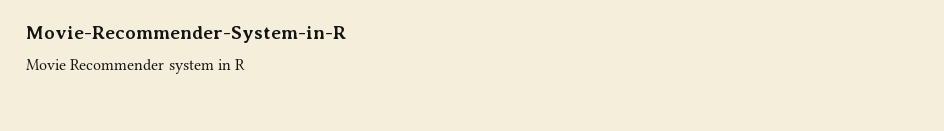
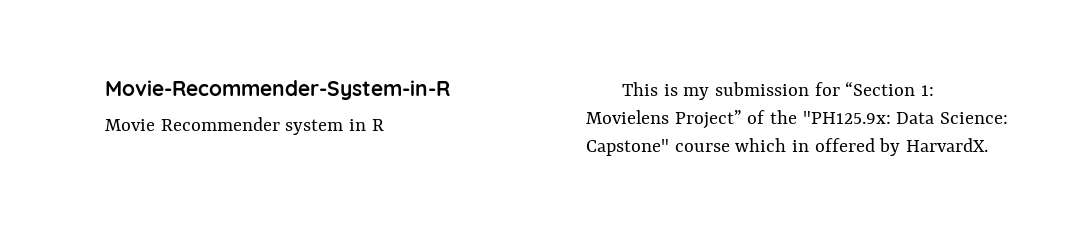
+ This is my submission for “Section 1: Movielens Project” of the "PH125.9x: Data Science: Capstone" course which in offered by HarvardX.

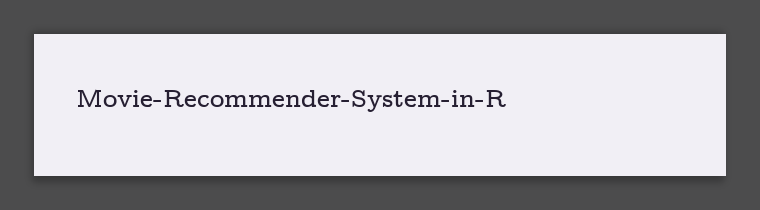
- Movie Recommender system in R
- This is my submission for “Section 1: Movielens Project” of the "PH125.9x: Data Science: Capstone" course which in offered by HarvardX.

